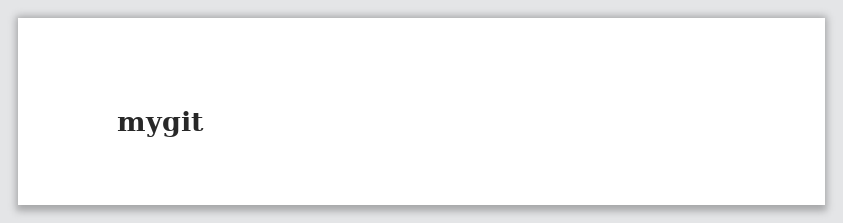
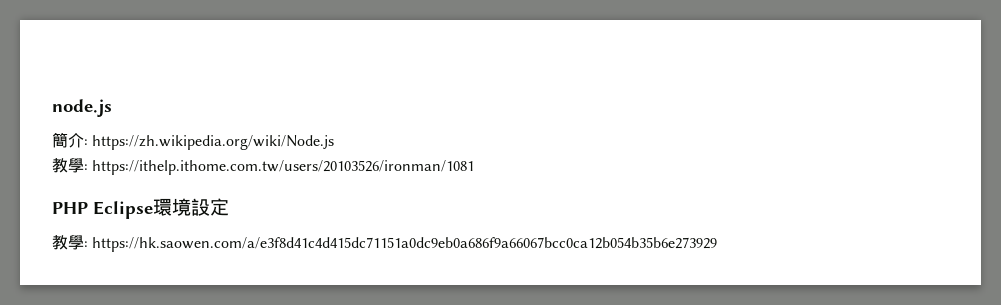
- mygit
+ node.js
+ 簡介: https://zh.wikipedia.org/wiki/Node.js
+ 教學: https://ithelp.ithome.com.tw/users/20103526/ironman/1081
+ PHP Eclipse環境設定
+ 教學: https://hk.saowen.com/a/e3f8d41c4d415dc71151a0dc9eb0a686f9a66067bcc0ca12b054b35b6e273929

